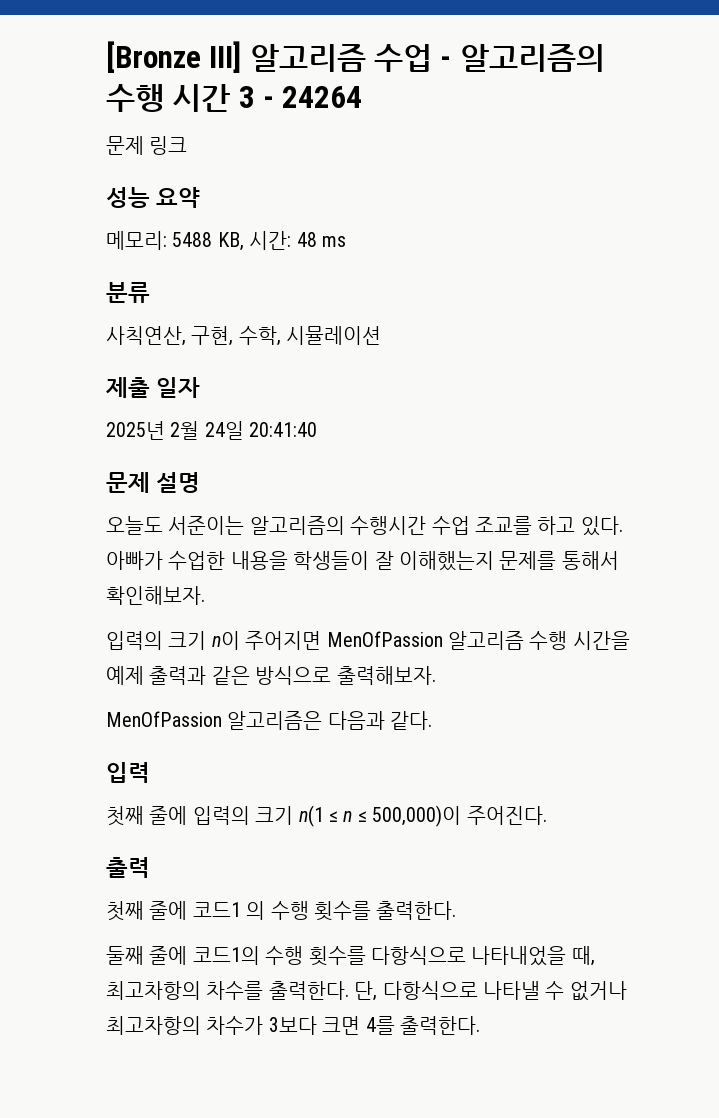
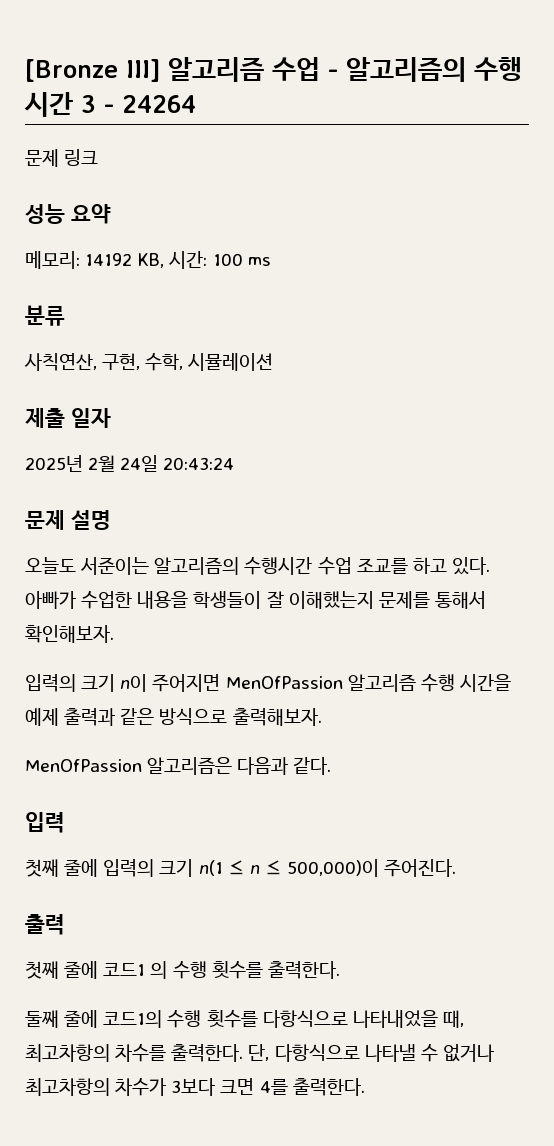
- 메모리: 5488 KB, 시간: 48 ms
+ 메모리: 14192 KB, 시간: 100 ms
- 2025년 2월 24일 20:41:40
+ 2025년 2월 24일 20:43:24

